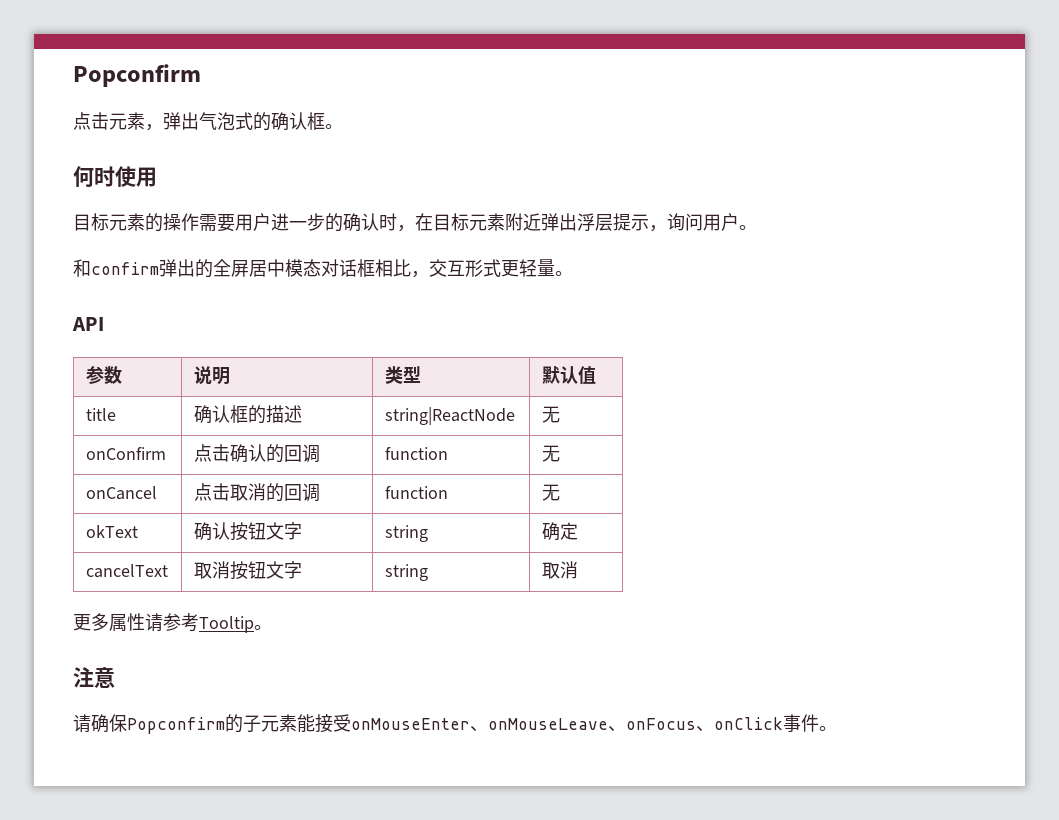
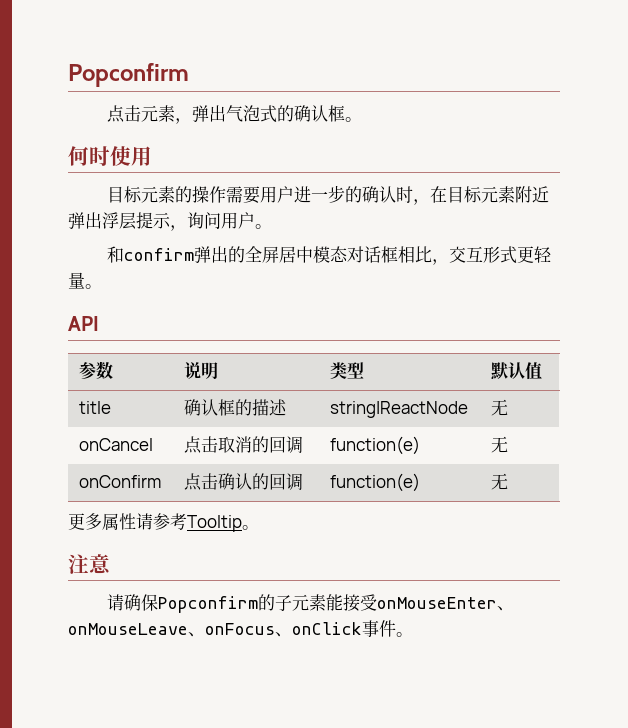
+ onCancel | 点击取消的回调 | function(e) | 无
- onConfirm | 点击确认的回调 | function | 无
- onCancel | 点击取消的回调 | function | 无
- okText | 确认按钮文字 | string | 确定
- cancelText | 取消按钮文字 | string | 取消
+ onConfirm | 点击确认的回调 | function(e) | 无

